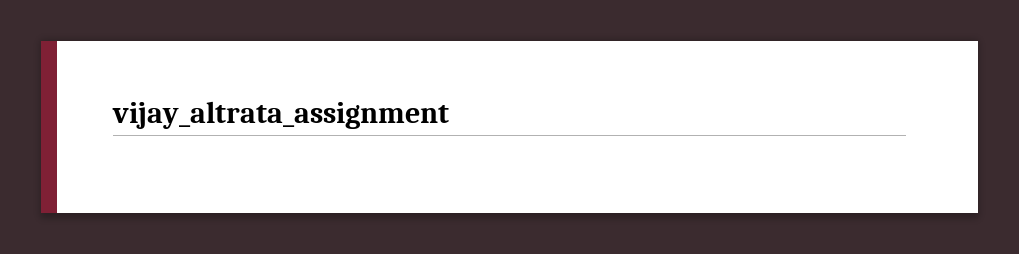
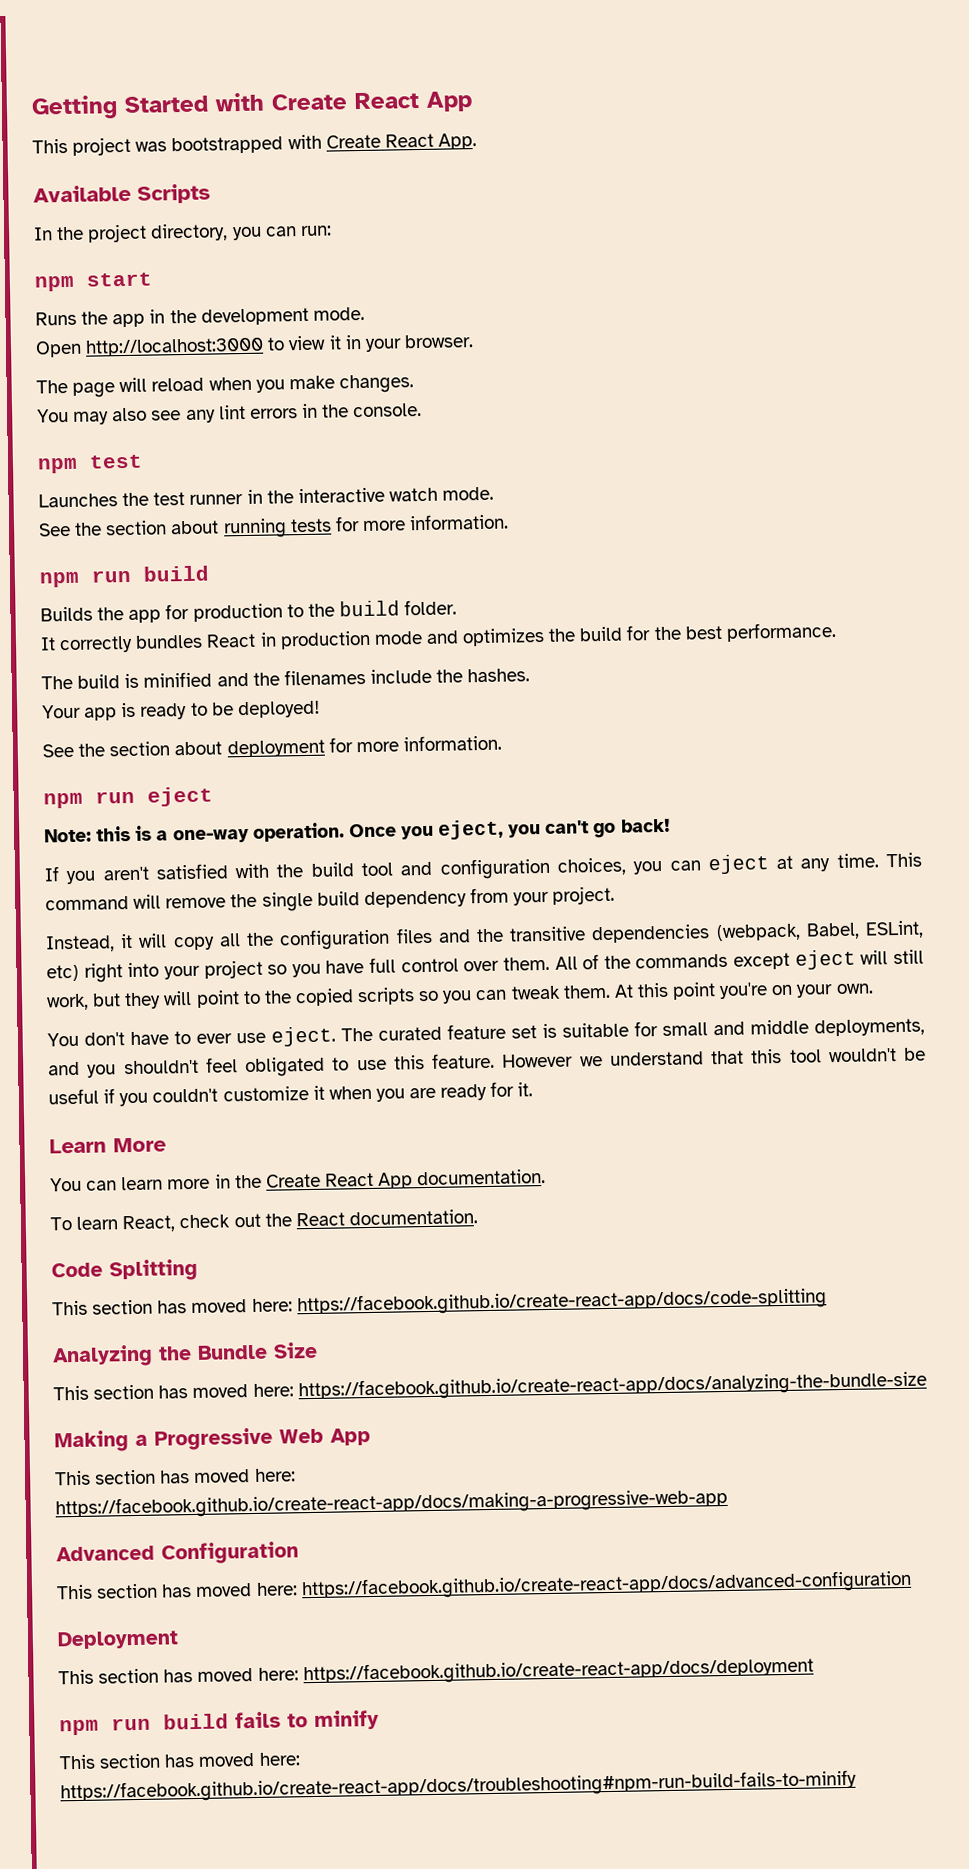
- vijay_altrata_assignment
+ Getting Started with Create React App
+ This project was bootstrapped with Create React App.
+ Available Scripts
+ In the project directory, you can run:
+ npm start
+ Runs the app in the development mode.
+ Open http://localhost:3000 to view it in your browser.
+ The page will reload when you make changes.
+ You may also see any lint errors in the console.
+ npm test
+ Launches the test runner in the interactive watch mode.
+ See the section about running tests for more information.
+ npm run build
+ Builds the app for production to the build folder.
+ It correctly bundles React in production mode and optimizes the build for the best performance.
+ The build is minified and the filenames include the hashes.
+ Your app is ready to be deployed!
+ See the section about deployment for more information.
+ npm run eject
+ Note: this is a one-way operation. Once you eject, you can't go back!
+ If you aren't satisfied with the build tool and configuration choices, you can eject at any time. This command will remove the single build dependency from your project.
+ Instead, it will copy all the configuration files and the transitive dependencies (webpack, Babel, ESLint, etc) right into your project so you have full control over them. All of the commands except eject will still work, but they will point to the copied scripts so you can tweak them. At this point you're on your own.
+ You don't have to ever use eject. The curated feature set is suitable for small and middle deployments, and you shouldn't feel obligated to use this feature. However we understand that this tool wouldn't be useful if you couldn't customize it when you are ready for it.
+ Learn More
+ You can learn more in the Create React App documentation.
+ To learn React, check out the React documentation.
+ Code Splitting
+ This section has moved here: https://facebook.github.io/create-react-app/docs/code-splitting
+ Analyzing the Bundle Size
+ This section has moved here: https://facebook.github.io/create-react-app/docs/analyzing-the-bundle-size
+ Making a Progressive Web App
+ This section has moved here: https://facebook.github.io/create-react-app/docs/making-a-progressive-web-app
+ Advanced Configuration
+ This section has moved here: https://facebook.github.io/create-react-app/docs/advanced-configuration
+ Deployment
+ This section has moved here: https://facebook.github.io/create-react-app/docs/deployment
+ npm run build fails to minify
+ This section has moved here: https://facebook.github.io/create-react-app/docs/troubleshooting#npm-run-build-fails-to-minify

